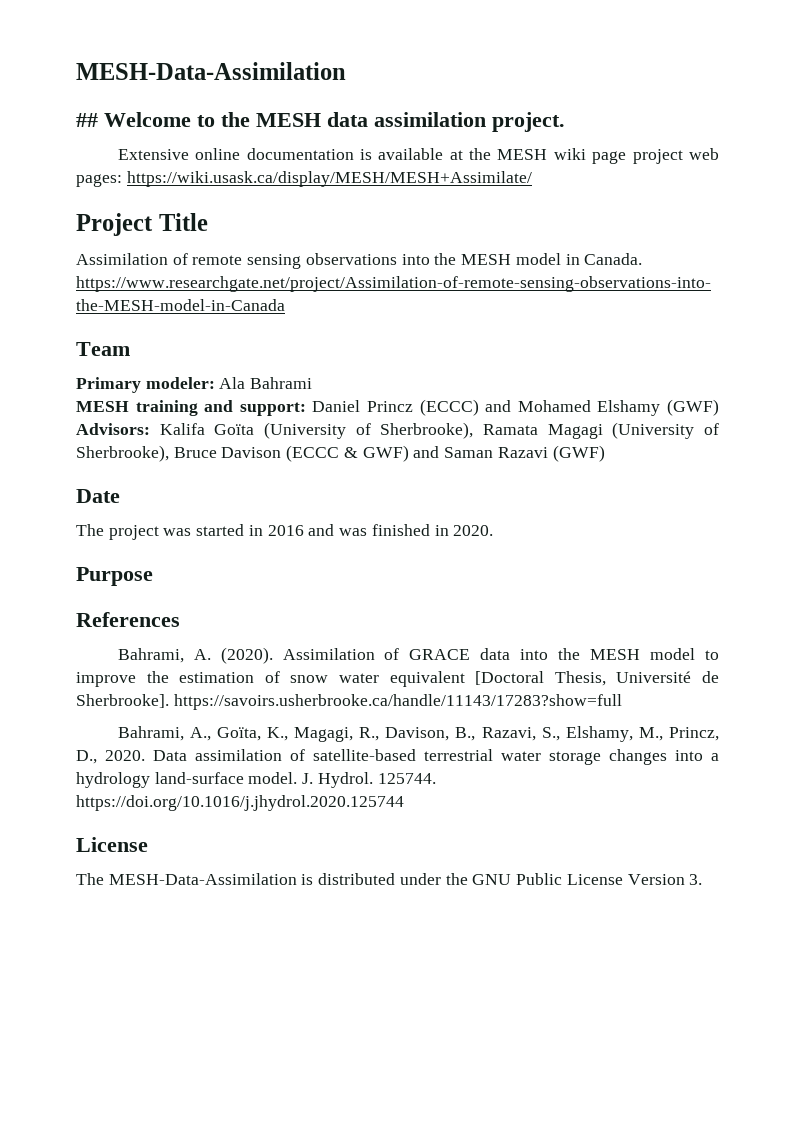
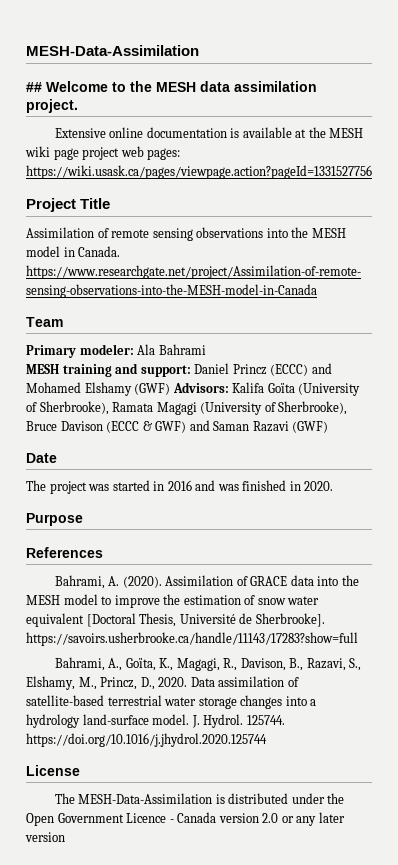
- Extensive online documentation is available at the MESH wiki page project web pages: https://wiki.usask.ca/display/MESH/MESH+Assimilate/
+ Extensive online documentation is available at the MESH wiki page project web pages: https://wiki.usask.ca/pages/viewpage.action?pageId=1331527756
- The MESH-Data-Assimilation is distributed under the GNU Public License Version 3.
+ The MESH-Data-Assimilation is distributed under the Open Government Licence - Canada version 2.0 or any later version

